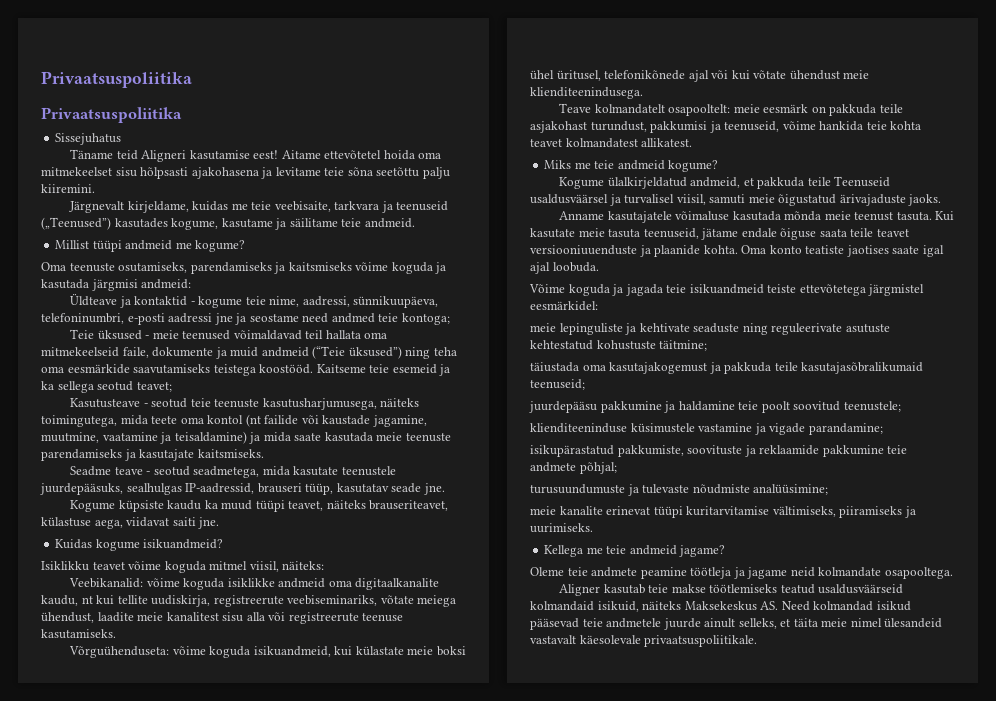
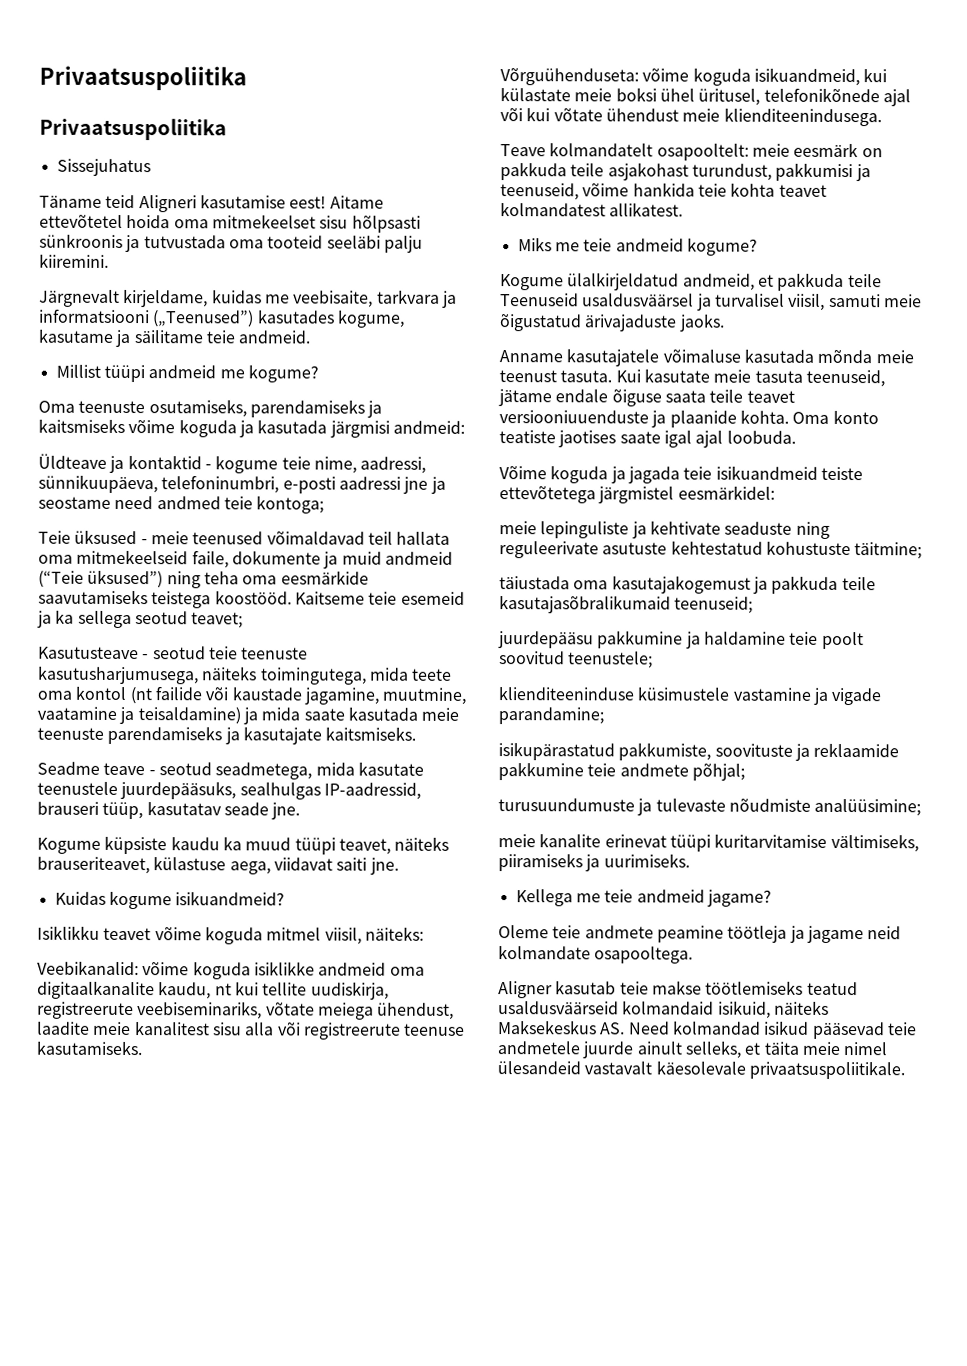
- Aitame ettevõtetel hoida oma mitmekeelset sisu hõlpsasti ajakohasena ja levitame teie sõna seetõttu palju kiiremini.
+ Aitame ettevõtetel hoida oma mitmekeelset sisu hõlpsasti sünkroonis ja tutvustada oma tooteid seeläbi palju kiiremini.
- Järgnevalt kirjeldame, kuidas me teie veebisaite, tarkvara ja teenuseid („Teenused”) kasutades kogume, kasutame ja säilitame teie andmeid.
+ Järgnevalt kirjeldame, kuidas me veebisaite, tarkvara ja informatsiooni („Teenused”) kasutades kogume, kasutame ja säilitame teie andmeid.

